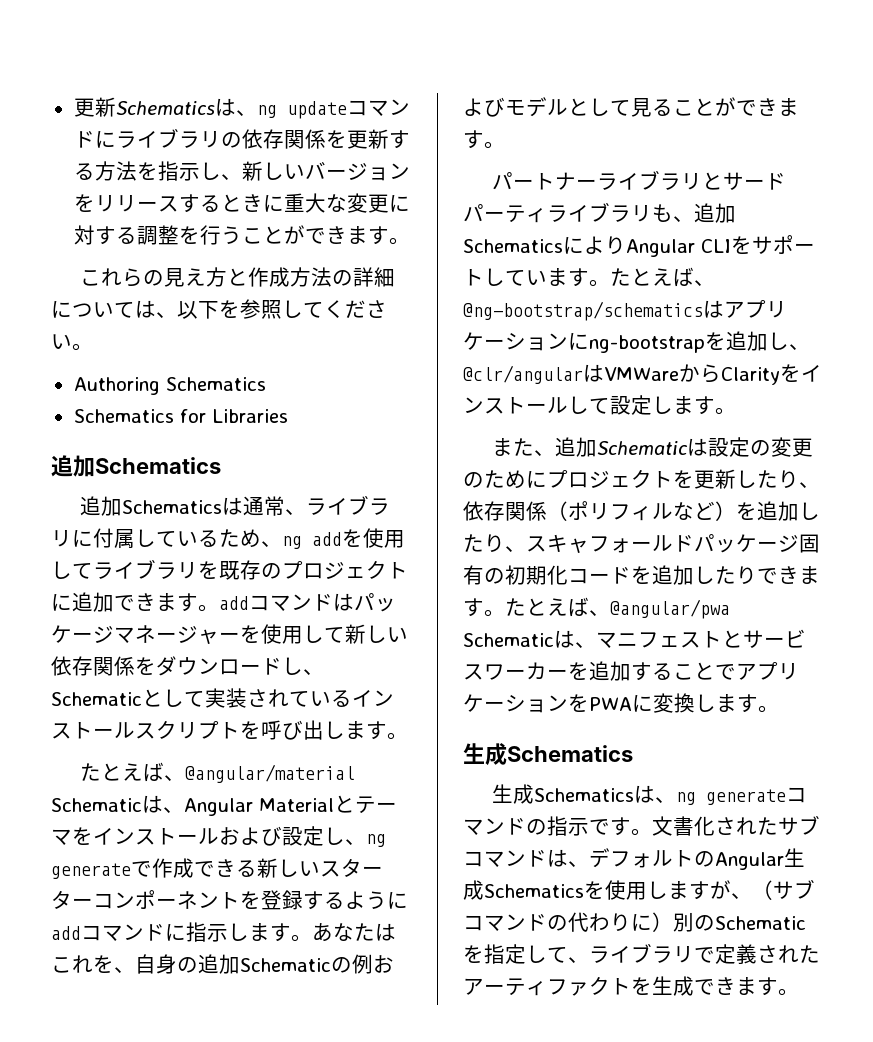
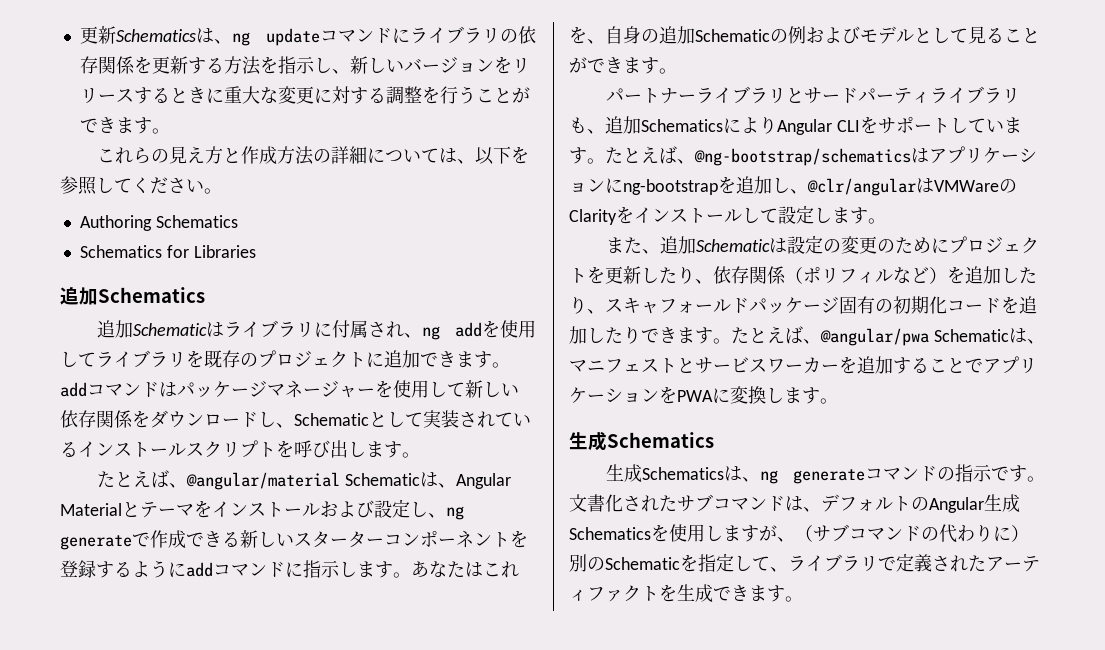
- 追加Schematicsは通常、ライブラリに付属しているため、ng addを使用してライブラリを既存のプロジェクトに追加できます。addコマンドはパッケージマネージャーを使用して新しい依存関係をダウンロードし、Schematicとして実装されているインストールスクリプトを呼び出します。
+ 追加Schematicはライブラリに付属され、ng addを使用してライブラリを既存のプロジェクトに追加できます。addコマンドはパッケージマネージャーを使用して新しい依存関係をダウンロードし、Schematicとして実装されているインストールスクリプトを呼び出します。
- たとえば、@ng-bootstrap/schematicsはアプリケーションにng-bootstrapを追加し、@clr/angularはVMWareからClarityをインストールして設定します。
+ たとえば、@ng-bootstrap/schematicsはアプリケーションにng-bootstrapを追加し、@clr/angularはVMWareのClarityをインストールして設定します。

